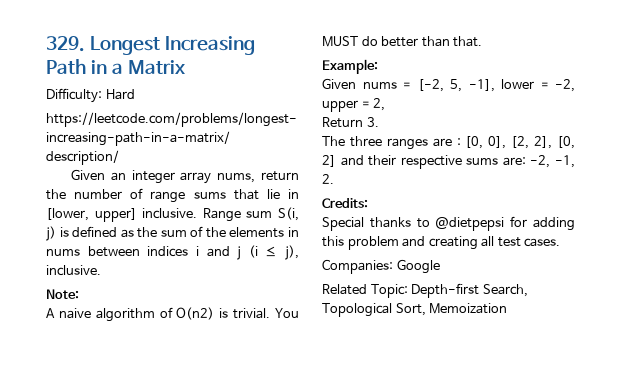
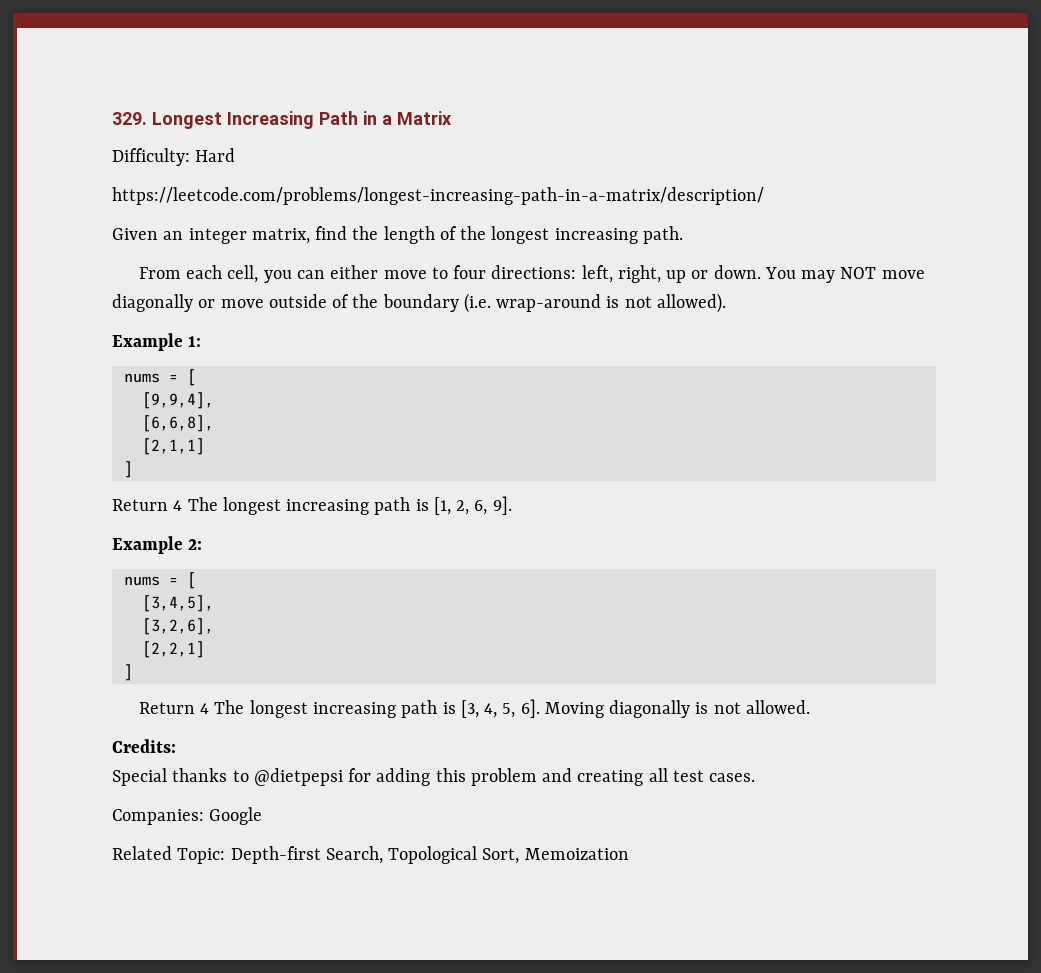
- Given an integer array nums, return the number of range sums that lie in [lower, upper] inclusive. Range sum S(i, j) is defined as the sum of the elements in nums between indices i and j (i ≤ j), inclusive.
- Note:
- A naive algorithm of O(n2) is trivial. You MUST do better than that.
- Example:
- Given nums = [-2, 5, -1], lower = -2, upper = 2,
- Return 3.
- The three ranges are : [0, 0], [2, 2], [0, 2] and their respective sums are: -2, -1, 2.
+ Given an integer matrix, find the length of the longest increasing path.
+ From each cell, you can either move to four directions: left, right, up or down. You may NOT move diagonally or move outside of the boundary (i.e. wrap-around is not allowed).
+ Example 1:
+ nums = [
+ [9,9,4],
+ [6,6,8],
+ [2,1,1]
+ ]
+ Return 4 The longest increasing path is [1, 2, 6, 9].
+ Example 2:
+ nums = [
+ [3,4,5],
+ [3,2,6],
+ [2,2,1]
+ ]
+ Return 4 The longest increasing path is [3, 4, 5, 6]. Moving diagonally is not allowed.

